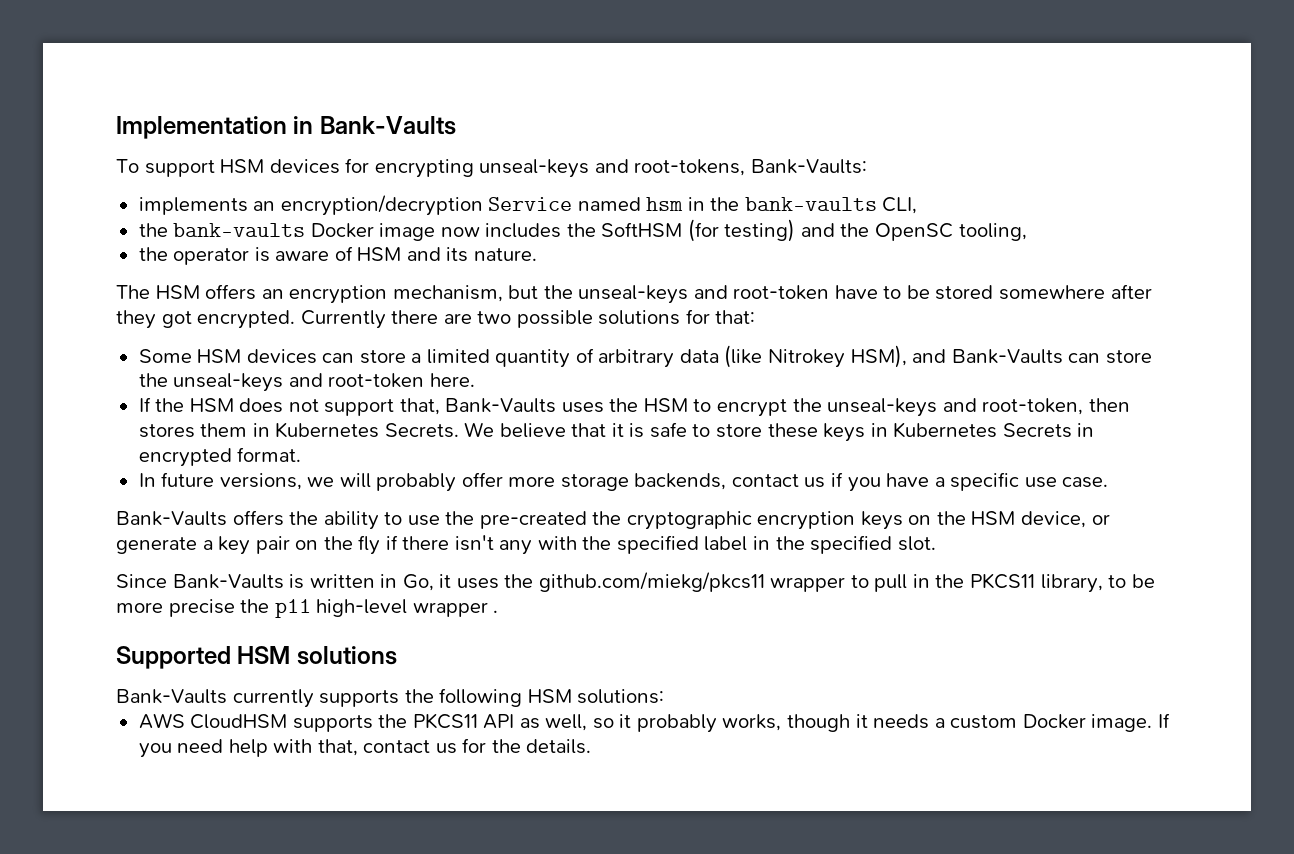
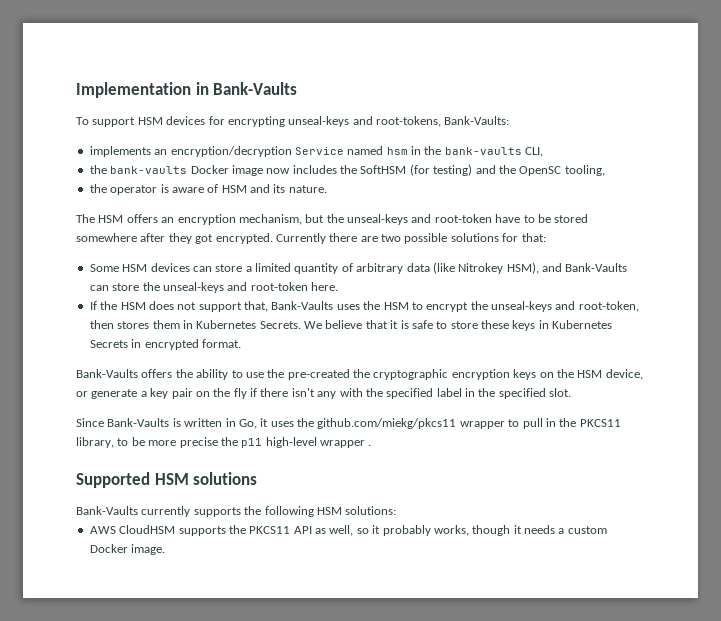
- In future versions, we will probably offer more storage backends, contact us if you have a specific use case.
- If you need help with that, contact us for the details.

